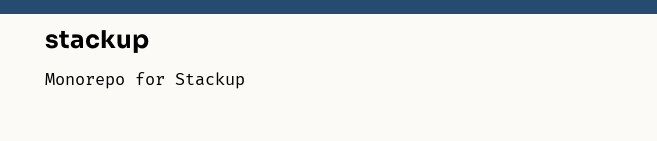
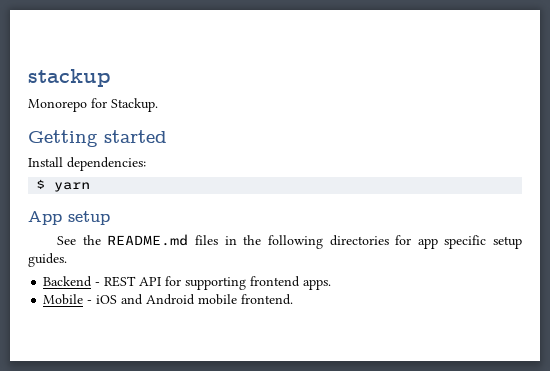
- Monorepo for Stackup
+ Monorepo for Stackup.
+ Getting started
+ Install dependencies:
+ $ yarn
+ App setup
+ See the README.md files in the following directories for app specific setup guides.
+ Backend - REST API for supporting frontend apps.
+ Mobile - iOS and Android mobile frontend.

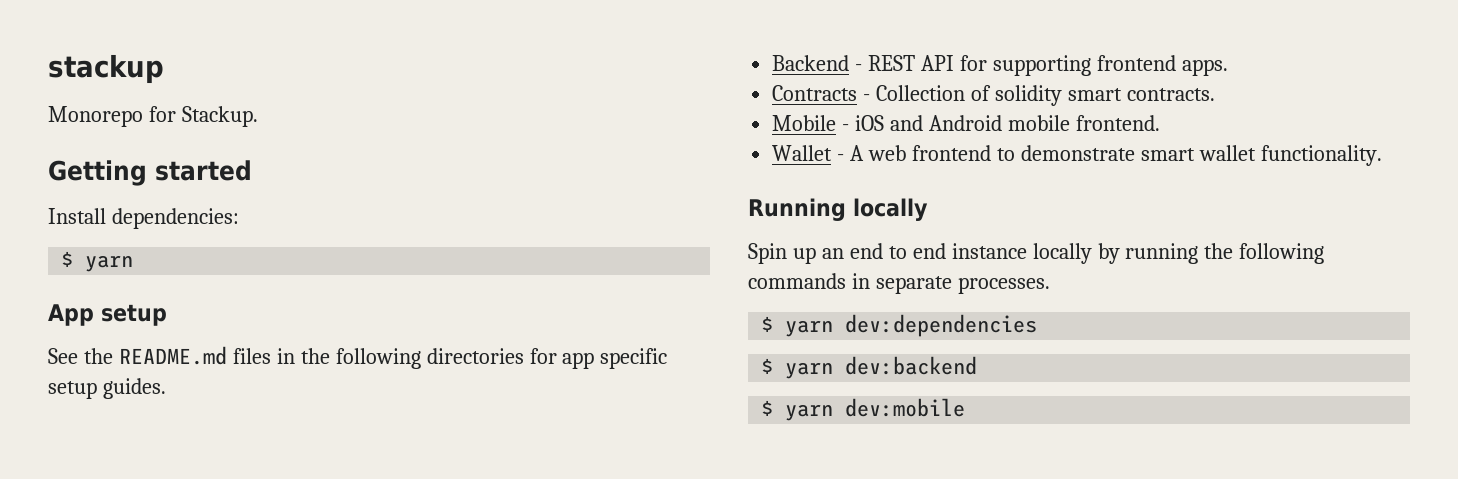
+ Contracts - Collection of solidity smart contracts.
+ Wallet - A web frontend to demonstrate smart wallet functionality.
+ Running locally
+ Spin up an end to end instance locally by running the following commands in separate processes.
+ $ yarn dev:dependencies
+ $ yarn dev:backend
+ $ yarn dev:mobile

